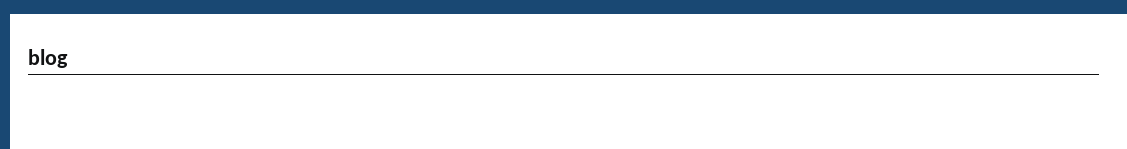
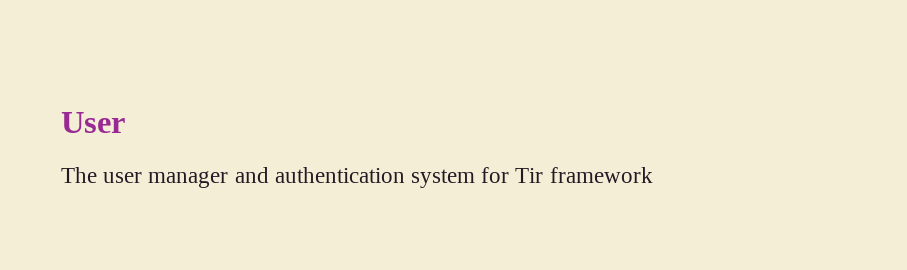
- blog
+ User
+ The user manager and authentication system for Tir framework

